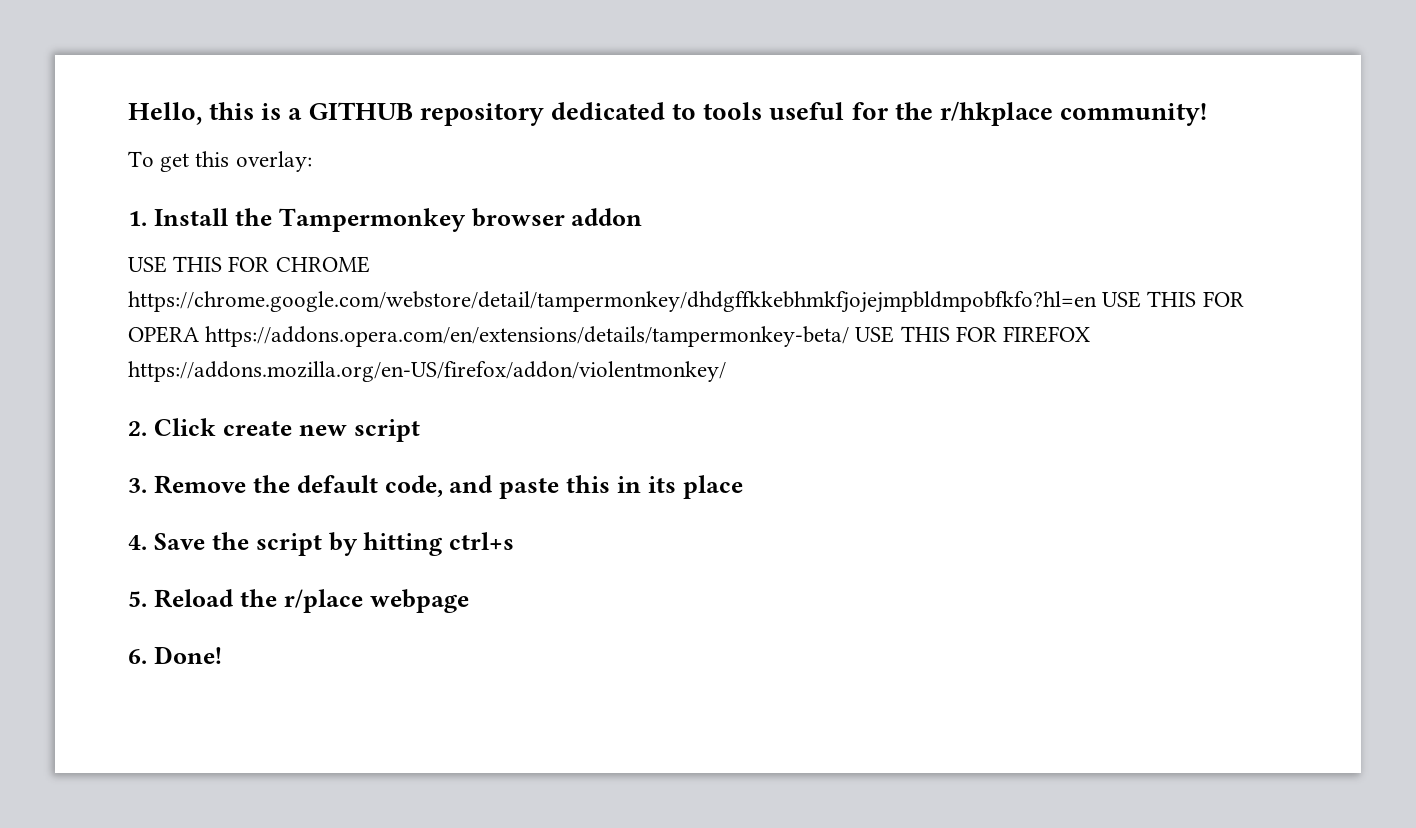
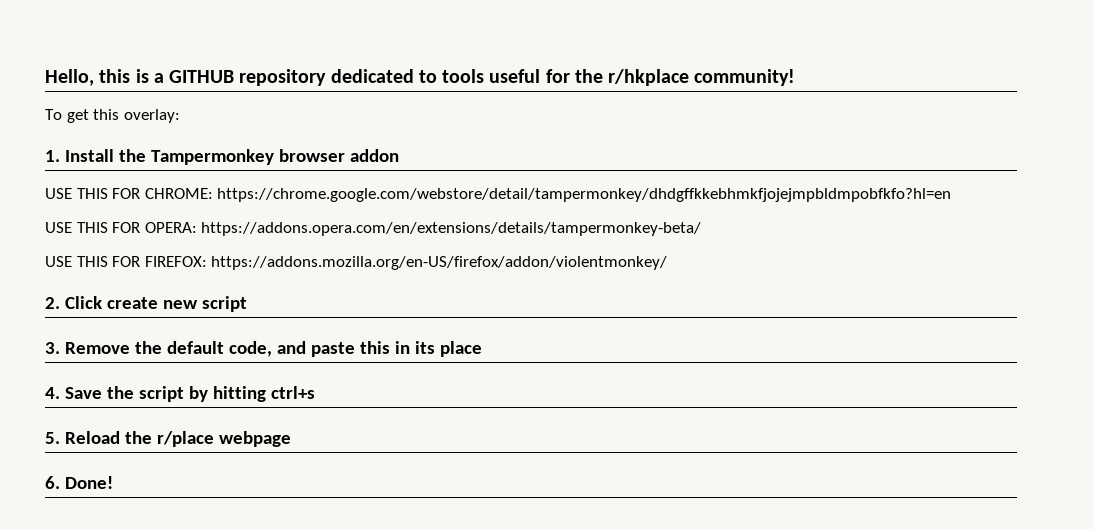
- USE THIS FOR CHROME https://chrome.google.com/webstore/detail/tampermonkey/dhdgffkkebhmkfjojejmpbldmpobfkfo?hl=en USE THIS FOR OPERA https://addons.opera.com/en/extensions/details/tampermonkey-beta/ USE THIS FOR FIREFOX https://addons.mozilla.org/en-US/firefox/addon/violentmonkey/
+ USE THIS FOR CHROME: https://chrome.google.com/webstore/detail/tampermonkey/dhdgffkkebhmkfjojejmpbldmpobfkfo?hl=en
+ USE THIS FOR OPERA: https://addons.opera.com/en/extensions/details/tampermonkey-beta/
+ USE THIS FOR FIREFOX: https://addons.mozilla.org/en-US/firefox/addon/violentmonkey/

